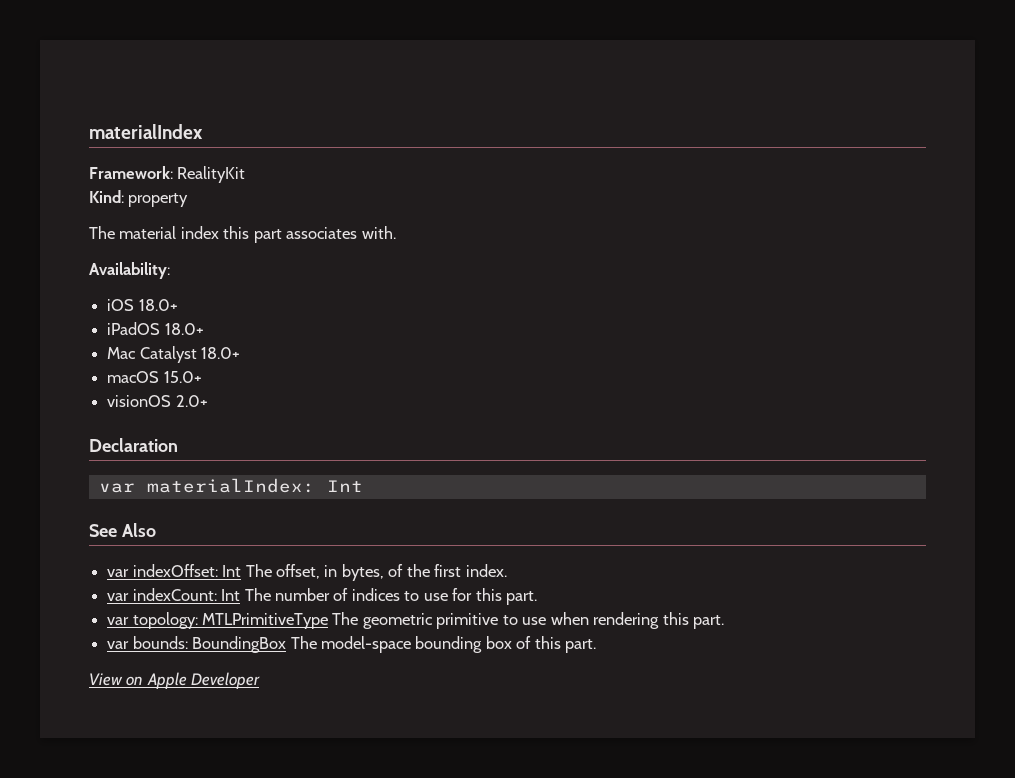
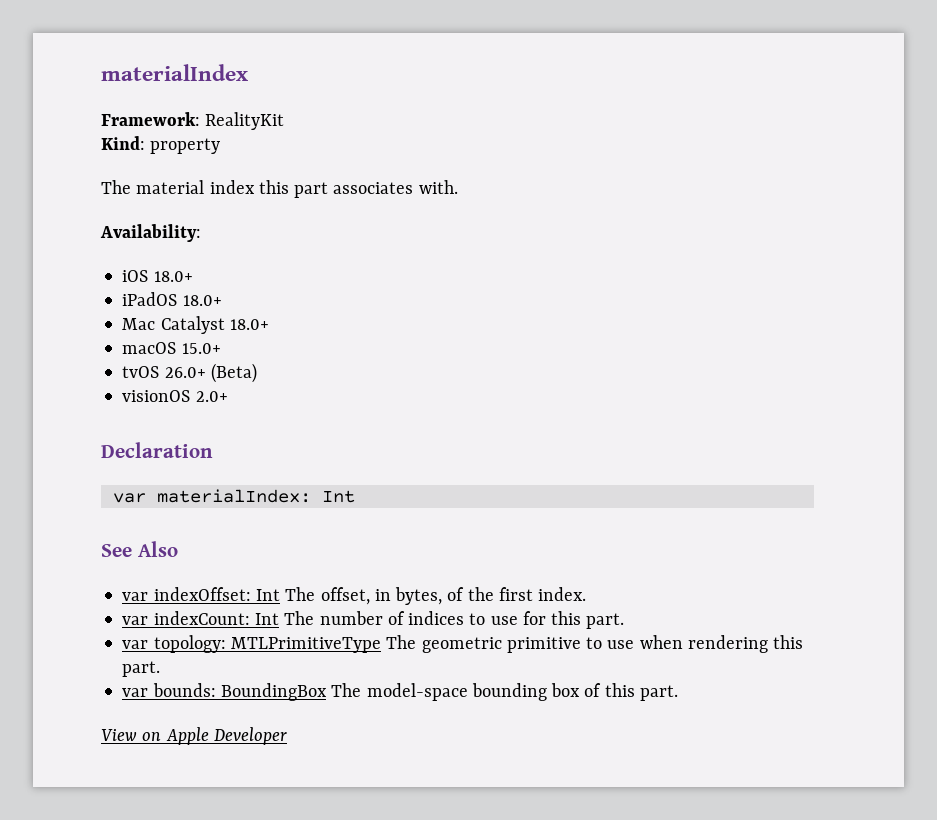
+ tvOS 26.0+ (Beta)

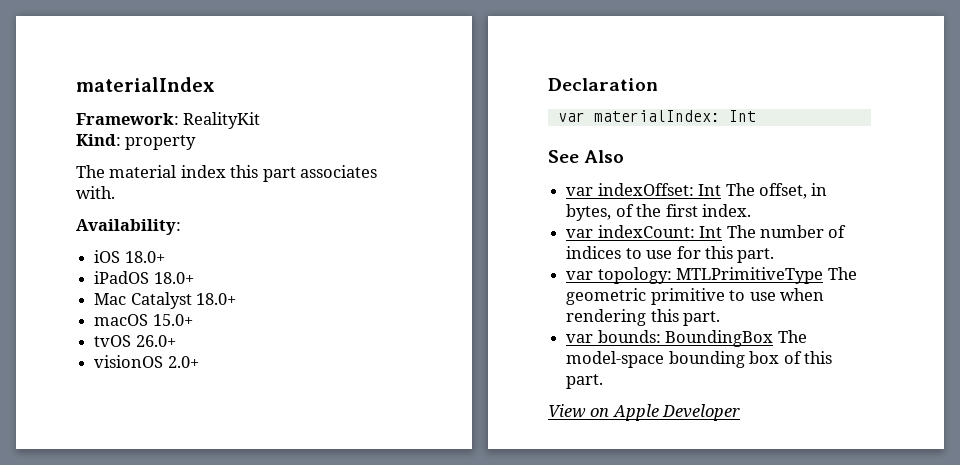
- tvOS 26.0+ (Beta)
+ tvOS 26.0+

